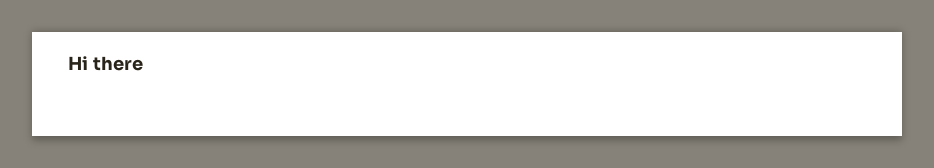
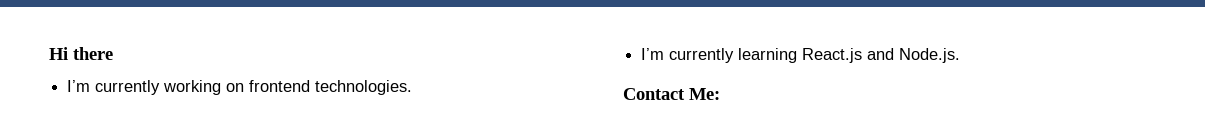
+ I’m currently working on frontend technologies.
+ I’m currently learning React.js and Node.js.
+ Contact Me:

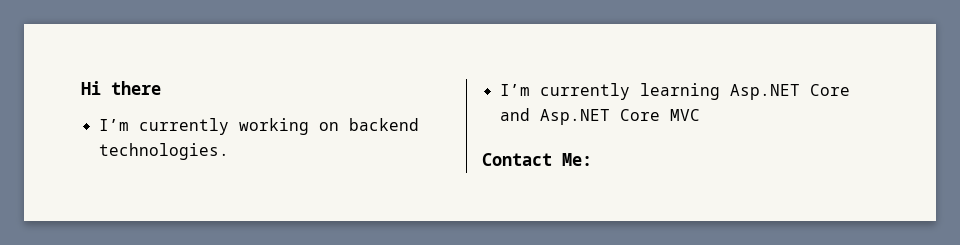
- I’m currently working on frontend technologies.
+ I’m currently working on backend technologies.
- I’m currently learning React.js and Node.js.
+ I’m currently learning Asp.NET Core and Asp.NET Core MVC

